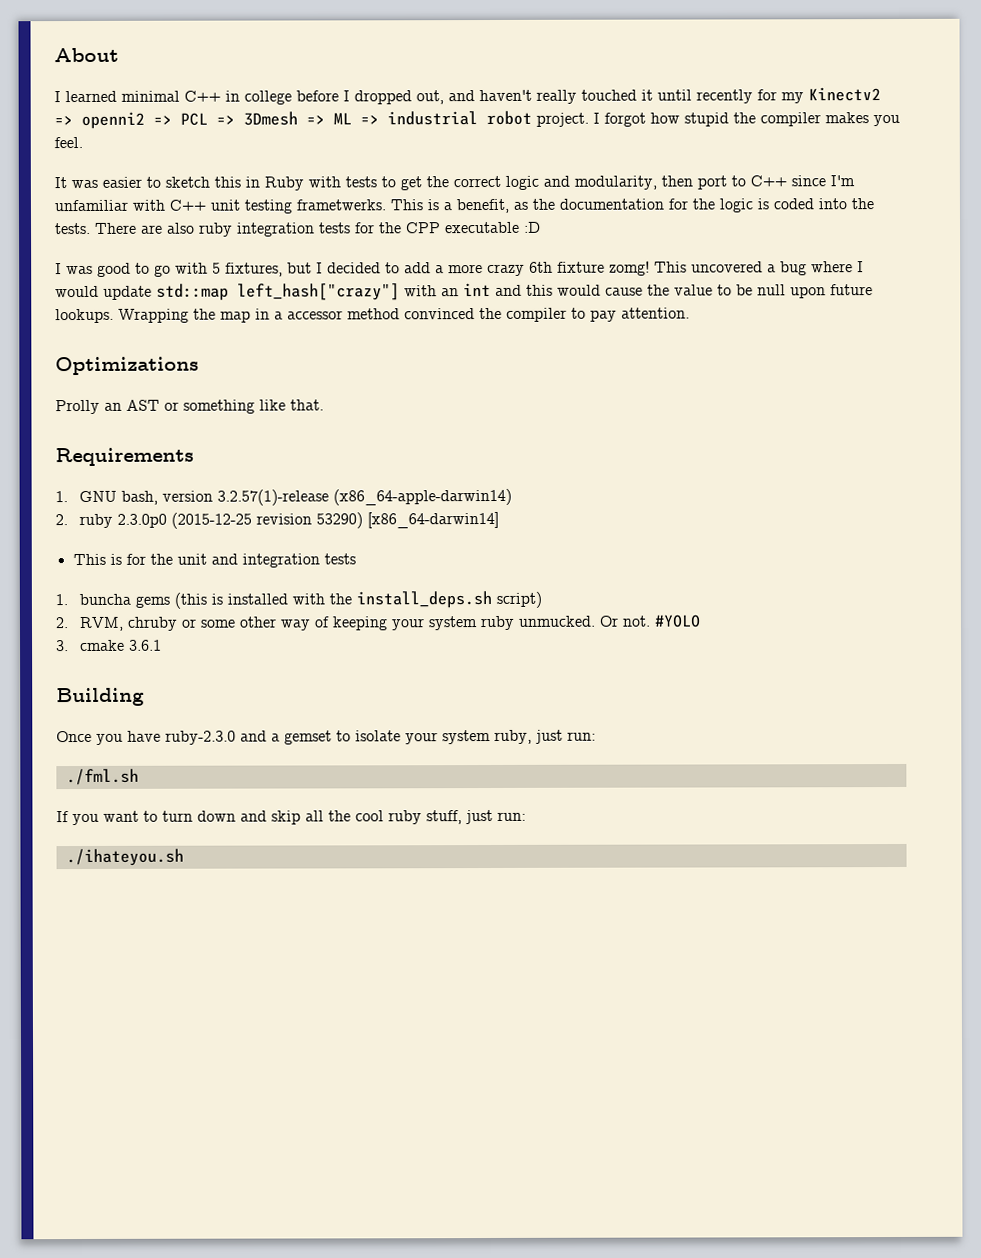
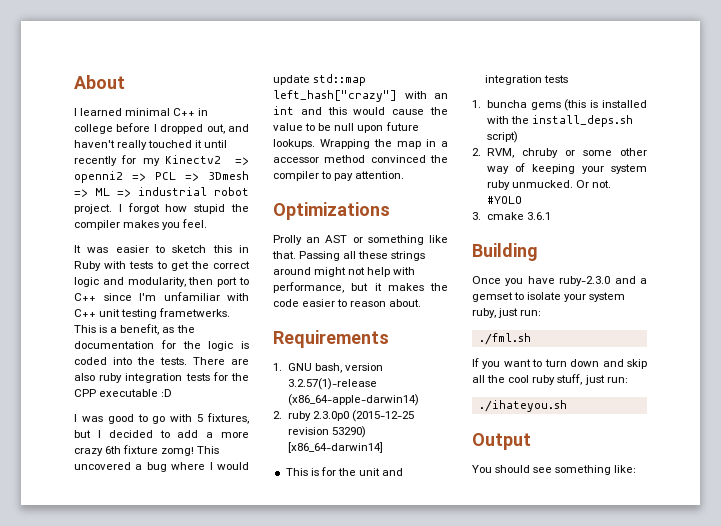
+ Passing all these strings around might not help with performance, but it makes the code easier to reason about.
+ Output
+ You should see something like:

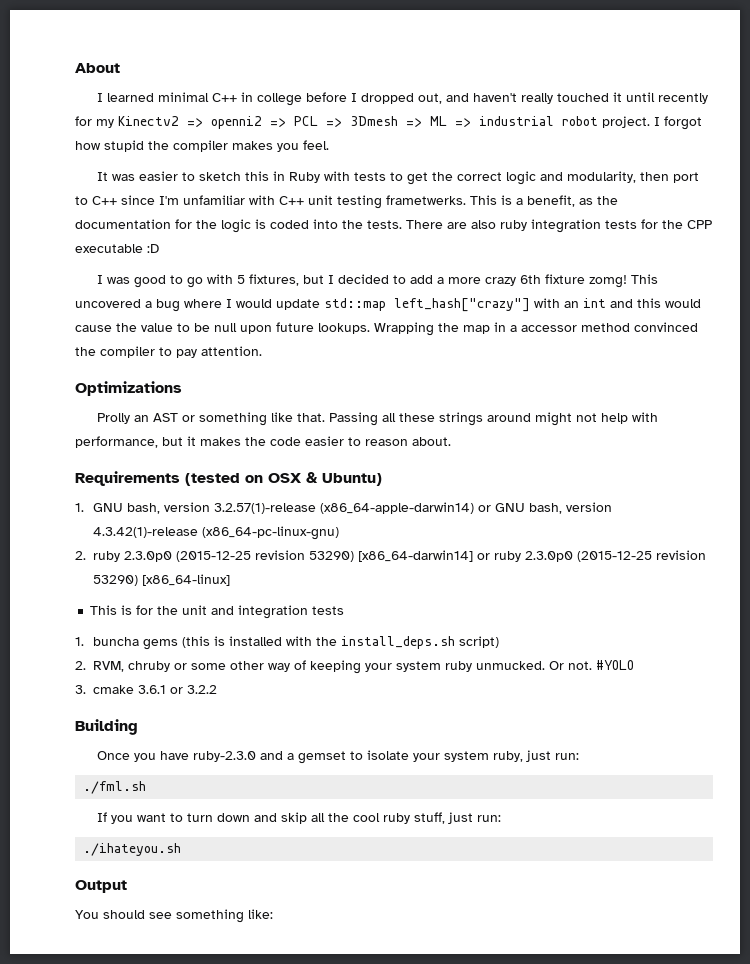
- Requirements
+ Requirements (tested on OSX & Ubuntu)
- 1. GNU bash, version 3.2.57(1)-release (x86_64-apple-darwin14)
+ 1. GNU bash, version 3.2.57(1)-release (x86_64-apple-darwin14) or GNU bash, version 4.3.42(1)-release (x86_64-pc-linux-gnu)
- 2. ruby 2.3.0p0 (2015-12-25 revision 53290) [x86_64-darwin14]
+ 2. ruby 2.3.0p0 (2015-12-25 revision 53290) [x86_64-darwin14] or ruby 2.3.0p0 (2015-12-25 revision 53290) [x86_64-linux]
- 3. cmake 3.6.1
+ 3. cmake 3.6.1 or 3.2.2

